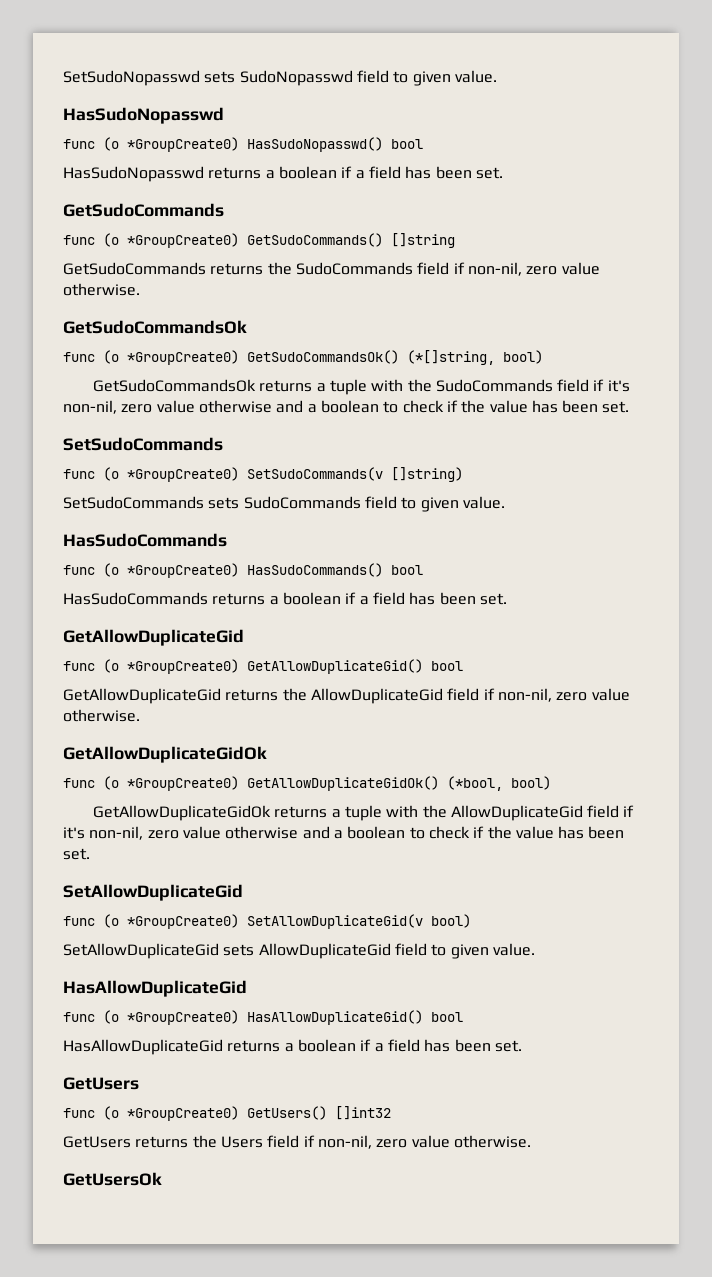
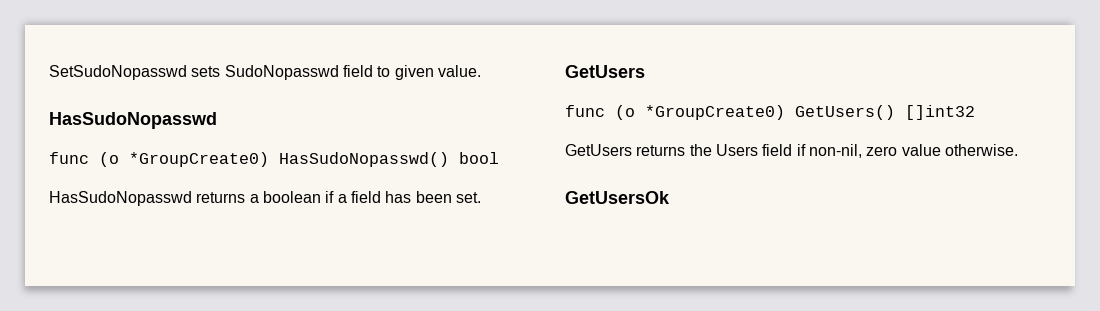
  HasSudoNopasswd returns a boolean if a field has been set.
- GetSudoCommands
- func (o *GroupCreate0) GetSudoCommands() []string
- GetSudoCommands returns the SudoCommands field if non-nil, zero value otherwise.
- GetSudoCommandsOk
- func (o *GroupCreate0) GetSudoCommandsOk() (*[]string, bool)
- GetSudoCommandsOk returns a tuple with the SudoCommands field if it's non-nil, zero value otherwise and a boolean to check if the value has been set.
- SetSudoCommands
- func (o *GroupCreate0) SetSudoCommands(v []string)
- SetSudoCommands sets SudoCommands field to given value.
- HasSudoCommands
- func (o *GroupCreate0) HasSudoCommands() bool
- HasSudoCommands returns a boolean if a field has been set.
- GetAllowDuplicateGid
- func (o *GroupCreate0) GetAllowDuplicateGid() bool
- GetAllowDuplicateGid returns the AllowDuplicateGid field if non-nil, zero value otherwise.
- GetAllowDuplicateGidOk
- func (o *GroupCreate0) GetAllowDuplicateGidOk() (*bool, bool)
- GetAllowDuplicateGidOk returns a tuple with the AllowDuplicateGid field if it's non-nil, zero value otherwise and a boolean to check if the value has been set.
- SetAllowDuplicateGid
- func (o *GroupCreate0) SetAllowDuplicateGid(v bool)
- SetAllowDuplicateGid sets AllowDuplicateGid field to given value.
- HasAllowDuplicateGid
- func (o *GroupCreate0) HasAllowDuplicateGid() bool
- HasAllowDuplicateGid returns a boolean if a field has been set.

